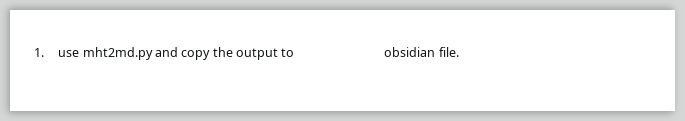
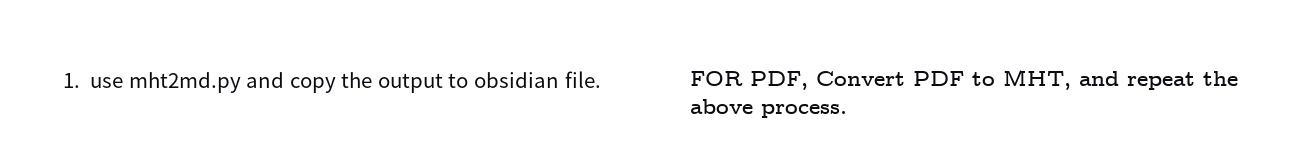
+ FOR PDF, Convert PDF to MHT, and repeat the above process.

